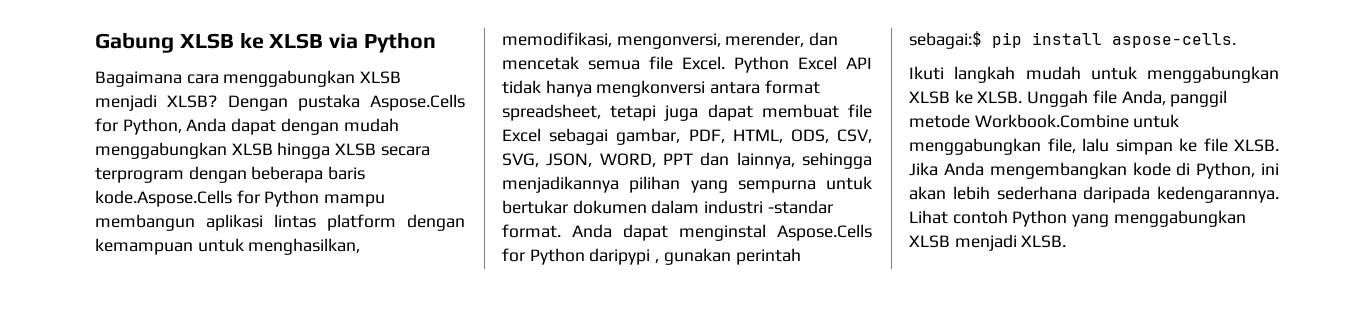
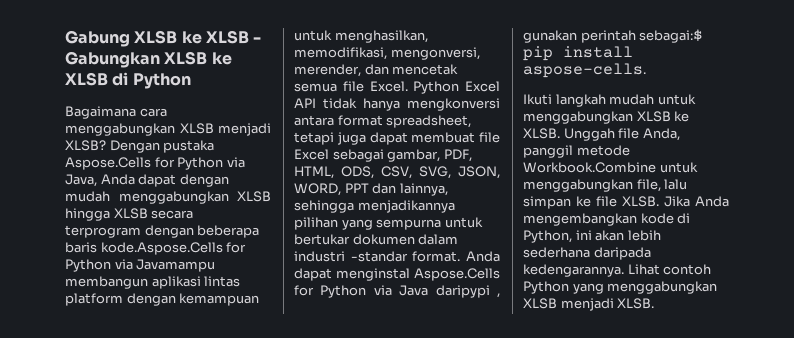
- Gabung XLSB ke XLSB via Python
+ Gabung XLSB ke XLSB - Gabungkan XLSB ke XLSB di Python
- Dengan pustaka Aspose.Cells for Python, Anda dapat dengan mudah menggabungkan XLSB hingga XLSB secara terprogram dengan beberapa baris kode.Aspose.Cells for Python mampu membangun aplikasi lintas platform dengan kemampuan untuk menghasilkan, memodifikasi, mengonversi, merender, dan mencetak semua file Excel.
+ Dengan pustaka Aspose.Cells for Python via Java, Anda dapat dengan mudah menggabungkan XLSB hingga XLSB secara terprogram dengan beberapa baris kode.Aspose.Cells for Python via Javamampu membangun aplikasi lintas platform dengan kemampuan untuk menghasilkan, memodifikasi, mengonversi, merender, dan mencetak semua file Excel.
- Anda dapat menginstal Aspose.Cells for Python daripypi , gunakan perintah sebagai:$ pip install aspose-cells.
+ Anda dapat menginstal Aspose.Cells for Python via Java daripypi , gunakan perintah sebagai:$ pip install aspose-cells.

